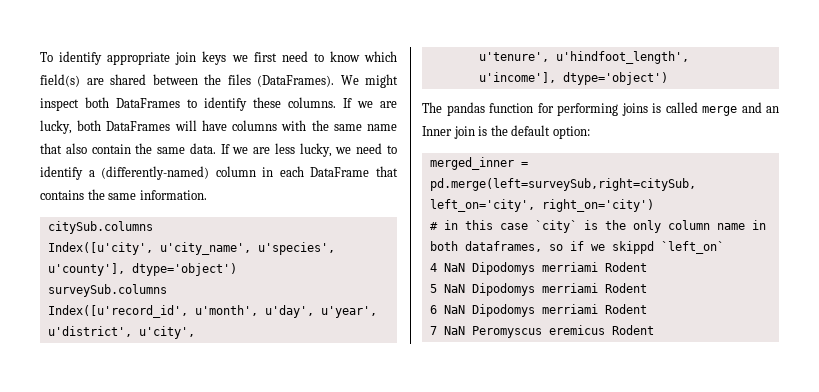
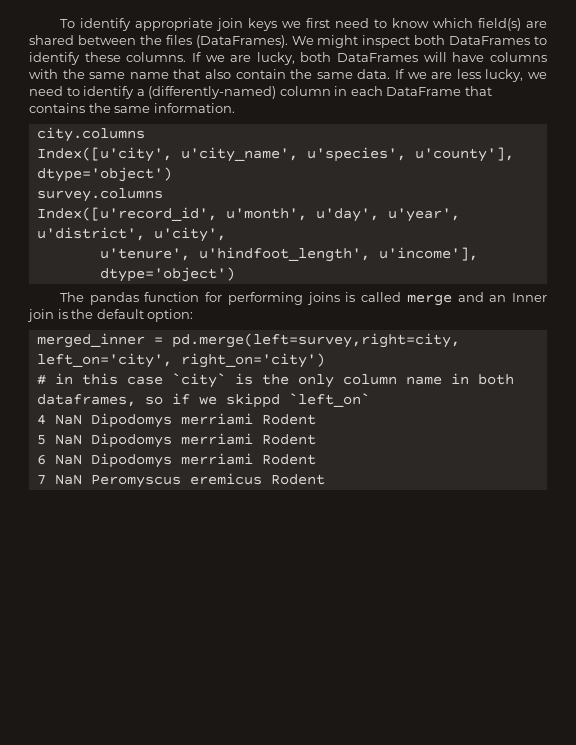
- citySub.columns
+ city.columns
- surveySub.columns
+ survey.columns
- merged_inner = pd.merge(left=surveySub,right=citySub, left_on='city', right_on='city')
+ merged_inner = pd.merge(left=survey,right=city, left_on='city', right_on='city')

